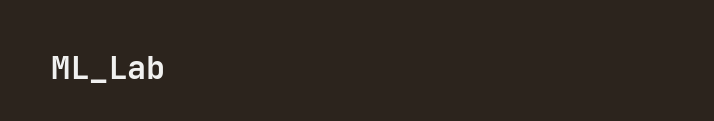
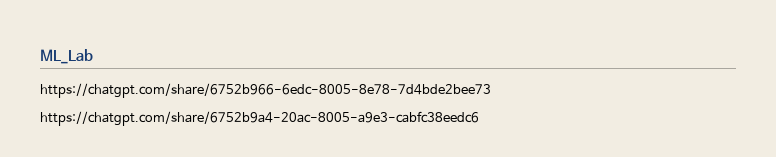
+ https://chatgpt.com/share/6752b966-6edc-8005-8e78-7d4bde2bee73
+ https://chatgpt.com/share/6752b9a4-20ac-8005-a9e3-cabfc38eedc6

